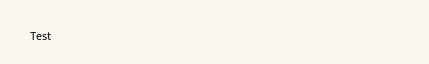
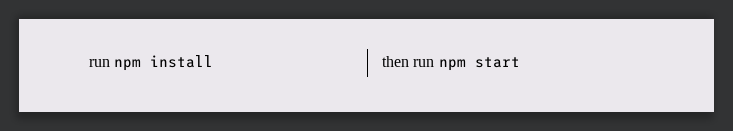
- Test
+ run npm install
+ then run npm start

